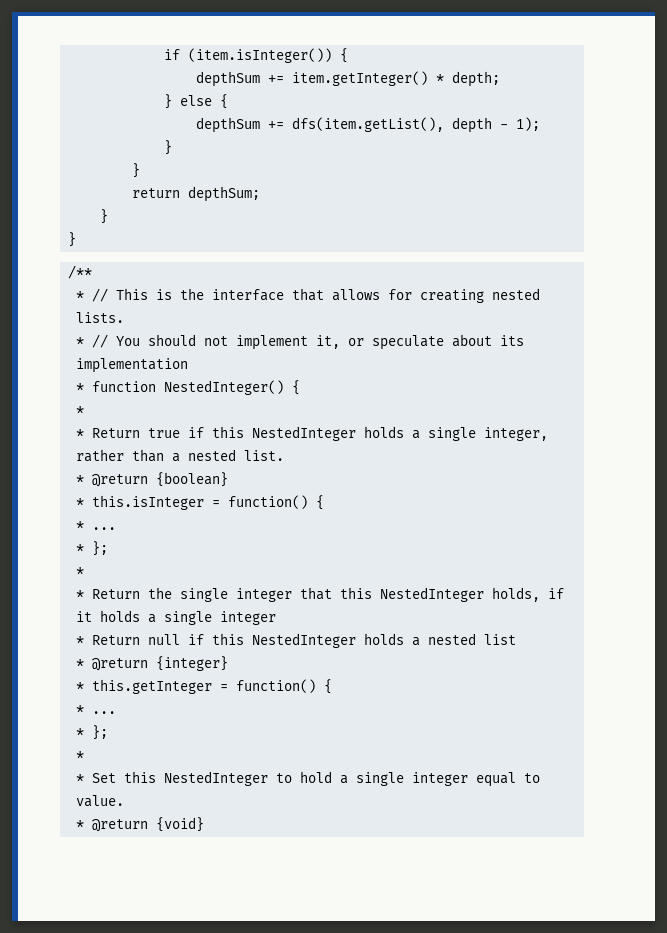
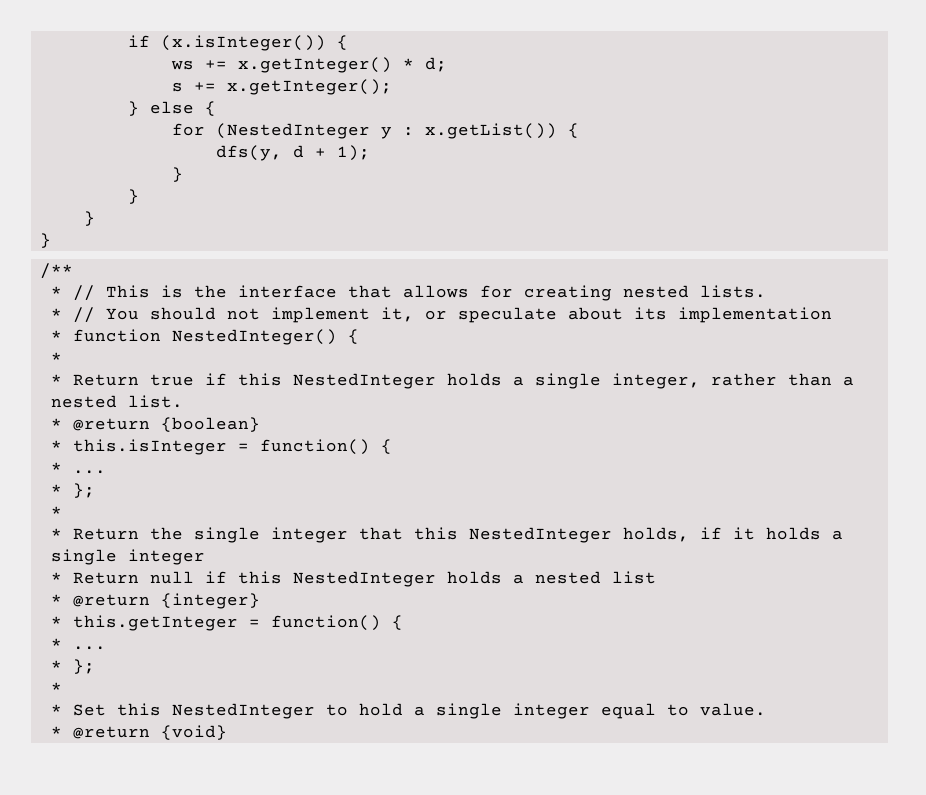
- if (item.isInteger()) {
- depthSum += item.getInteger() * depth;
+ if (x.isInteger()) {
+ ws += x.getInteger() * d;
+ s += x.getInteger();
  } else {
- depthSum += dfs(item.getList(), depth - 1);
+ for (NestedInteger y : x.getList()) {
+ dfs(y, d + 1);
- return depthSum;

